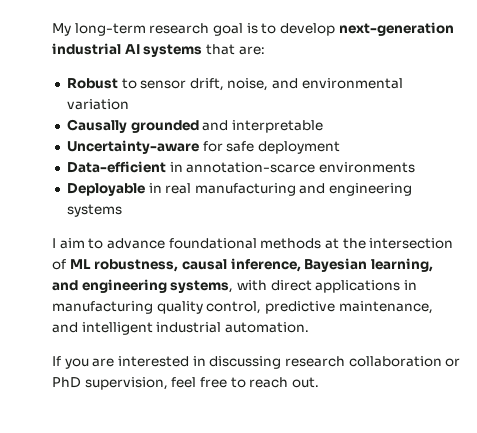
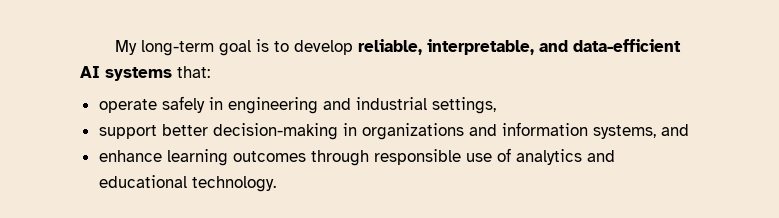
- My long-term research goal is to develop next-generation industrial AI systems that are:
- Robust to sensor drift, noise, and environmental variation
- Causally grounded and interpretable
- Uncertainty-aware for safe deployment
- Data-efficient in annotation-scarce environments
- Deployable in real manufacturing and engineering systems
- I aim to advance foundational methods at the intersection of ML robustness, causal inference, Bayesian learning, and engineering systems, with direct applications in manufacturing quality control, predictive maintenance, and intelligent industrial automation.
- If you are interested in discussing research collaboration or PhD supervision, feel free to reach out.
+ My long-term goal is to develop reliable, interpretable, and data-efficient AI systems that:
+ operate safely in engineering and industrial settings,
+ support better decision-making in organizations and information systems, and
+ enhance learning outcomes through responsible use of analytics and educational technology.

